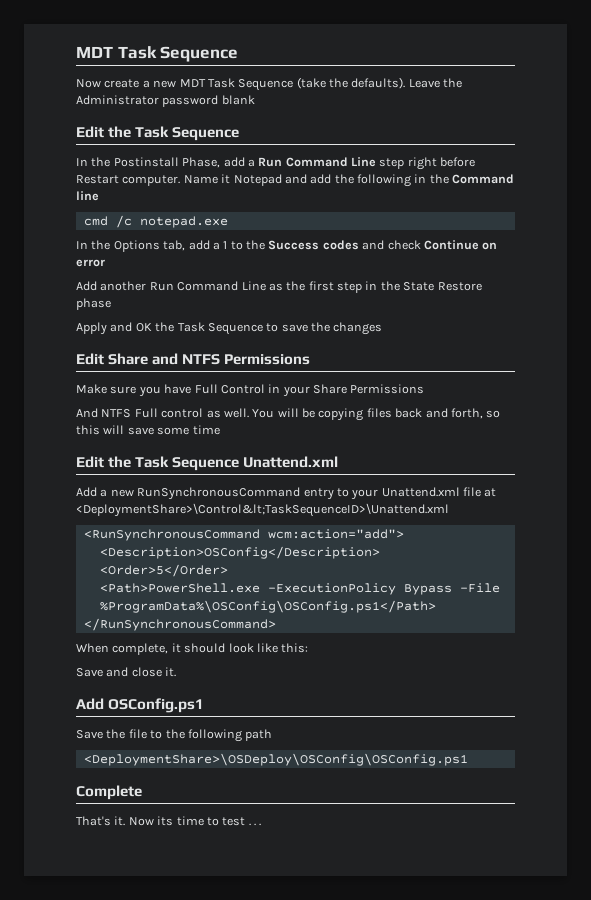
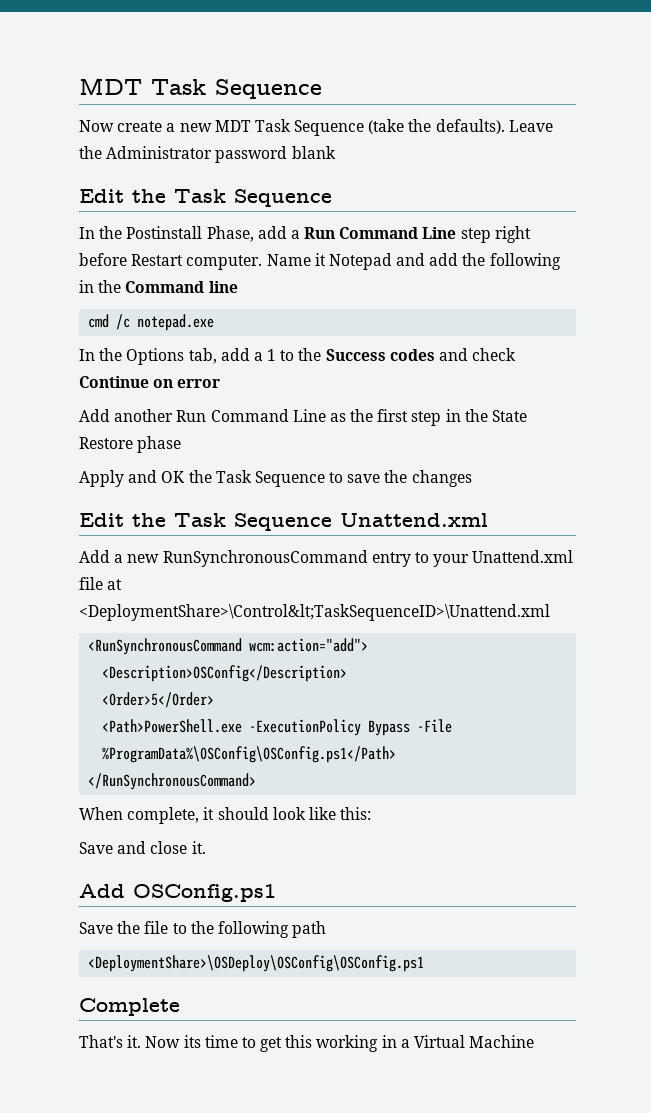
- Edit Share and NTFS Permissions
- Make sure you have Full Control in your Share Permissions
- And NTFS Full control as well. You will be copying files back and forth, so this will save some time
- Now its time to test . . .
+ Now its time to get this working in a Virtual Machine

